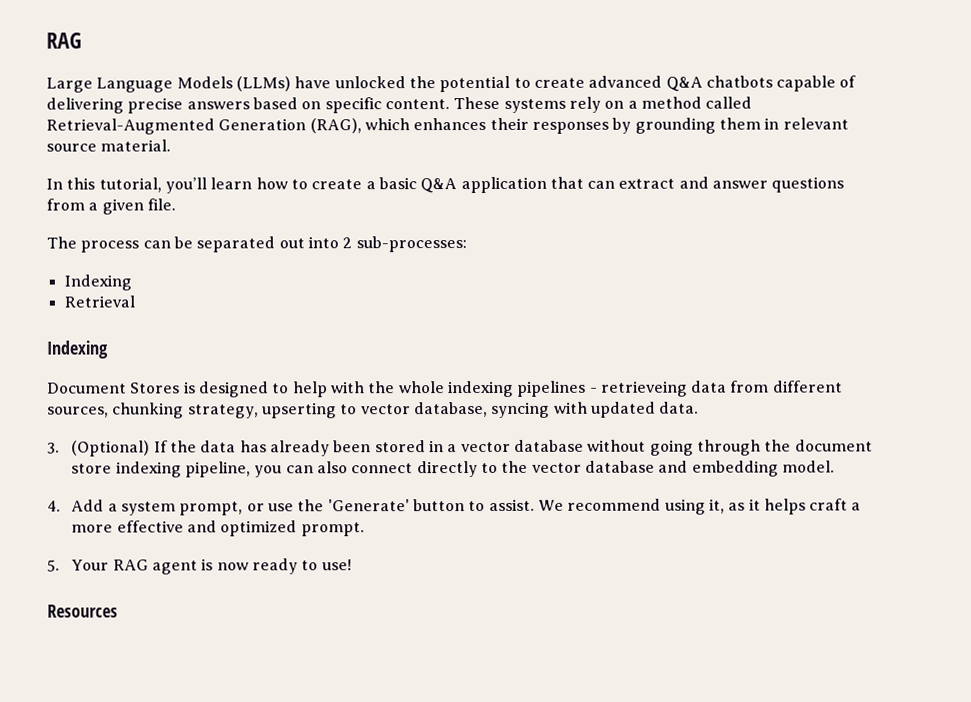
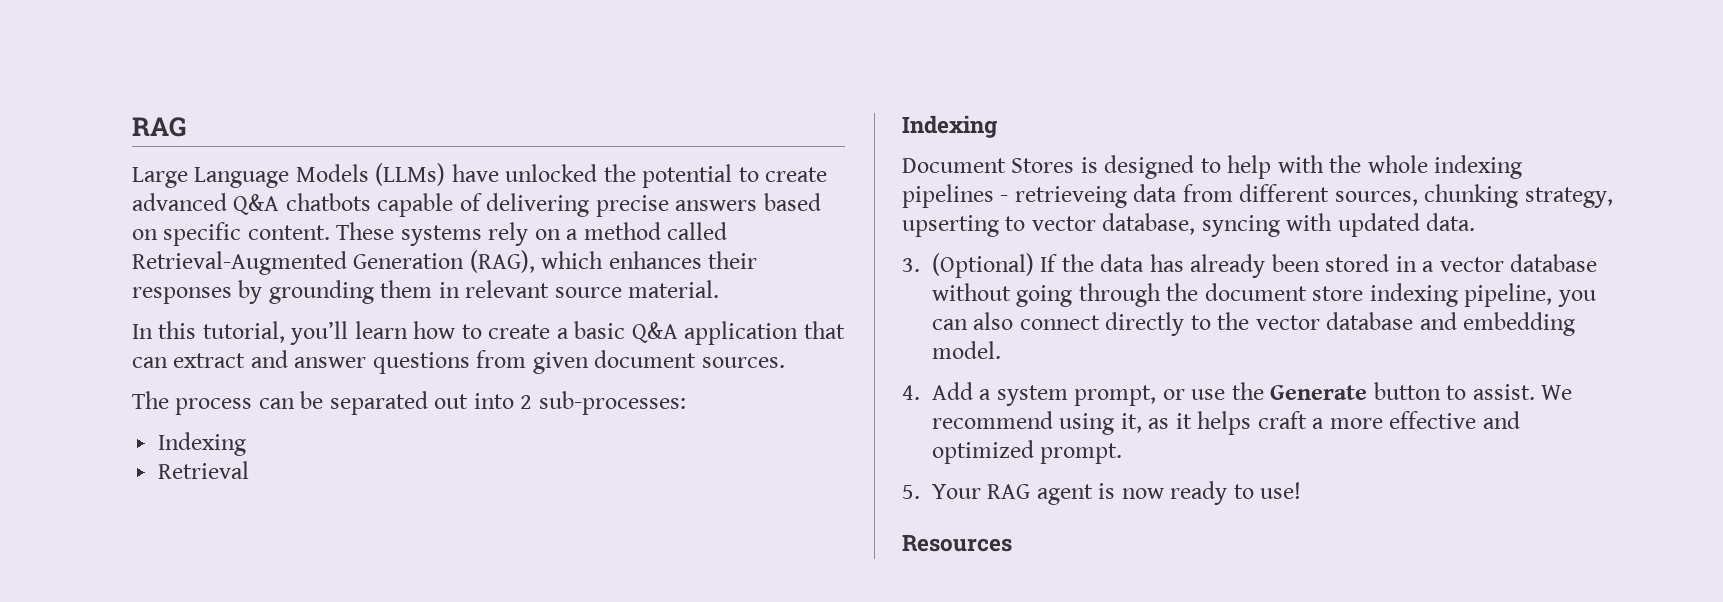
- In this tutorial, you’ll learn how to create a basic Q&A application that can extract and answer questions from a given file.
+ In this tutorial, you’ll learn how to create a basic Q&A application that can extract and answer questions from given document sources.
- 4. Add a system prompt, or use the 'Generate' button to assist.
+ 4. Add a system prompt, or use the Generate button to assist.

